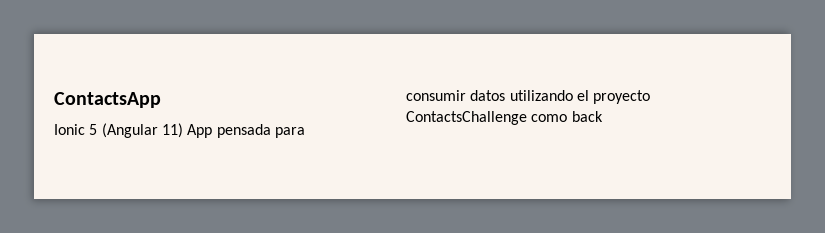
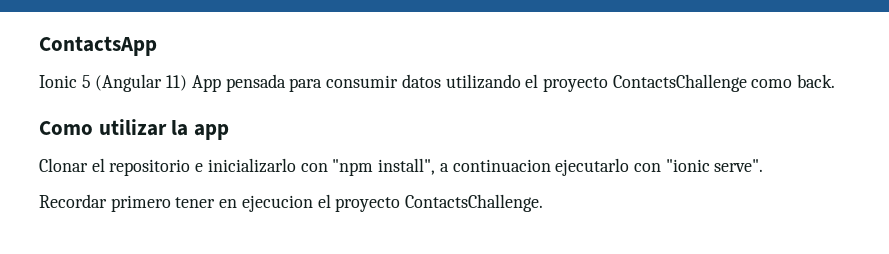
- Ionic 5 (Angular 11) App pensada para consumir datos utilizando el proyecto ContactsChallenge como back
+ Ionic 5 (Angular 11) App pensada para consumir datos utilizando el proyecto ContactsChallenge como back.
+ Como utilizar la app
+ Clonar el repositorio e inicializarlo con "npm install", a continuacion ejecutarlo con "ionic serve".
+ Recordar primero tener en ejecucion el proyecto ContactsChallenge.

